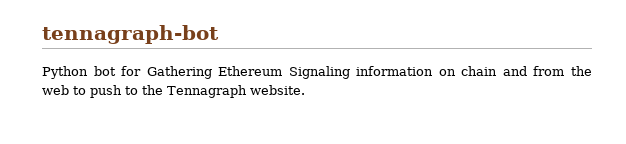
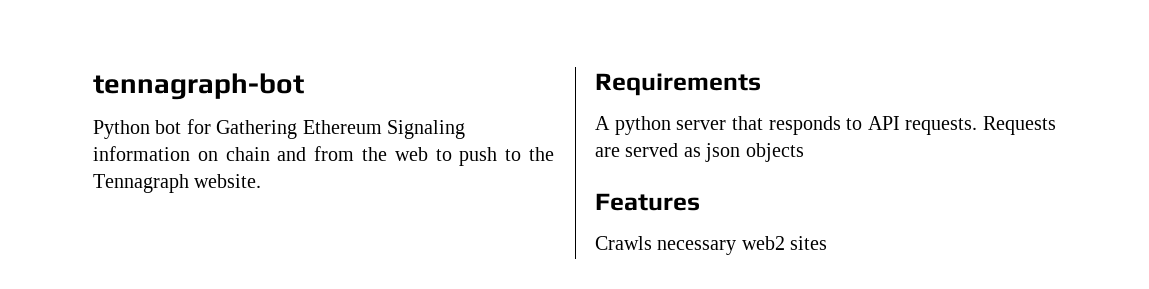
+ Requirements
+ A python server that responds to API requests. Requests are served as json objects
+ Features
+ Crawls necessary web2 sites

